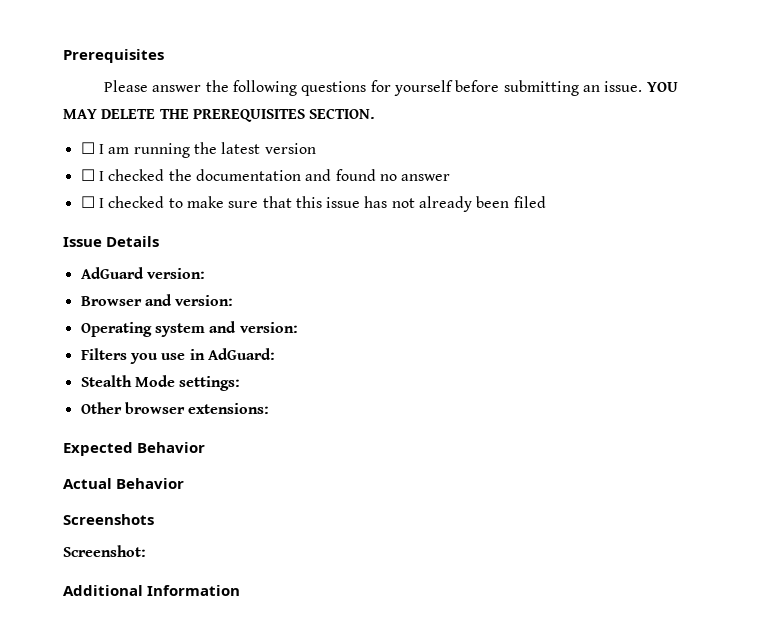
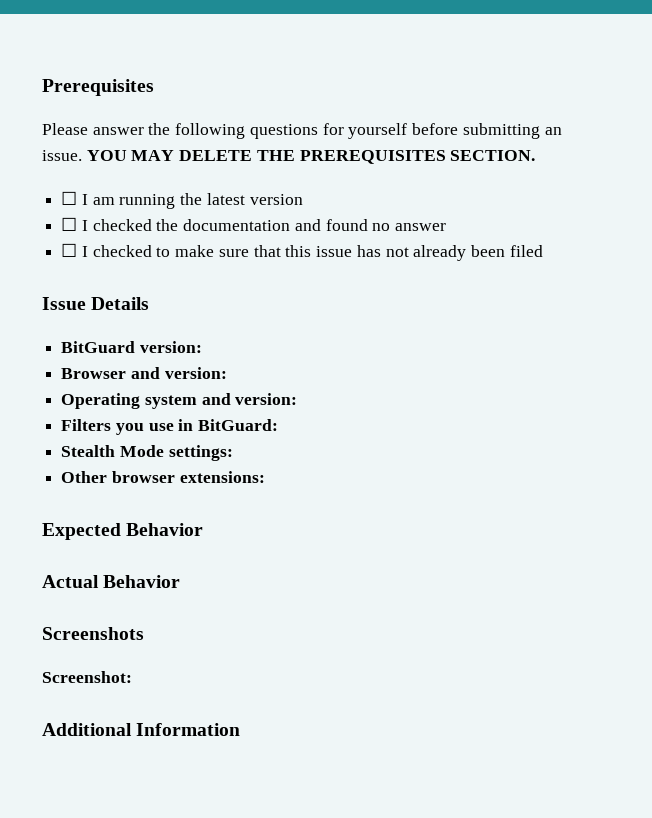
- AdGuard version:
+ BitGuard version:
- Filters you use in AdGuard:
+ Filters you use in BitGuard:

